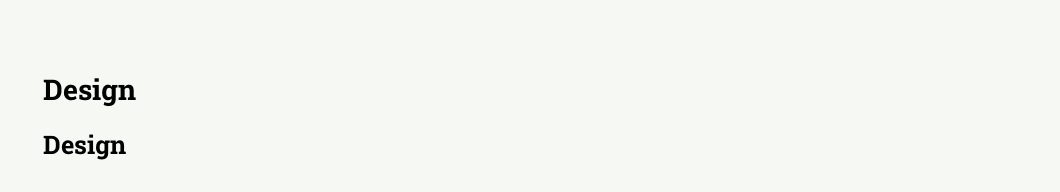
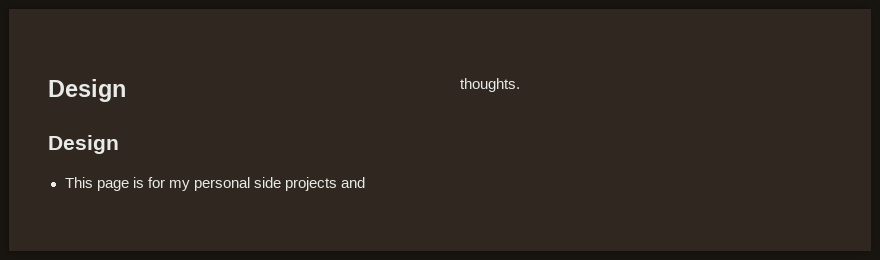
+ This page is for my personal side projects and thoughts.

